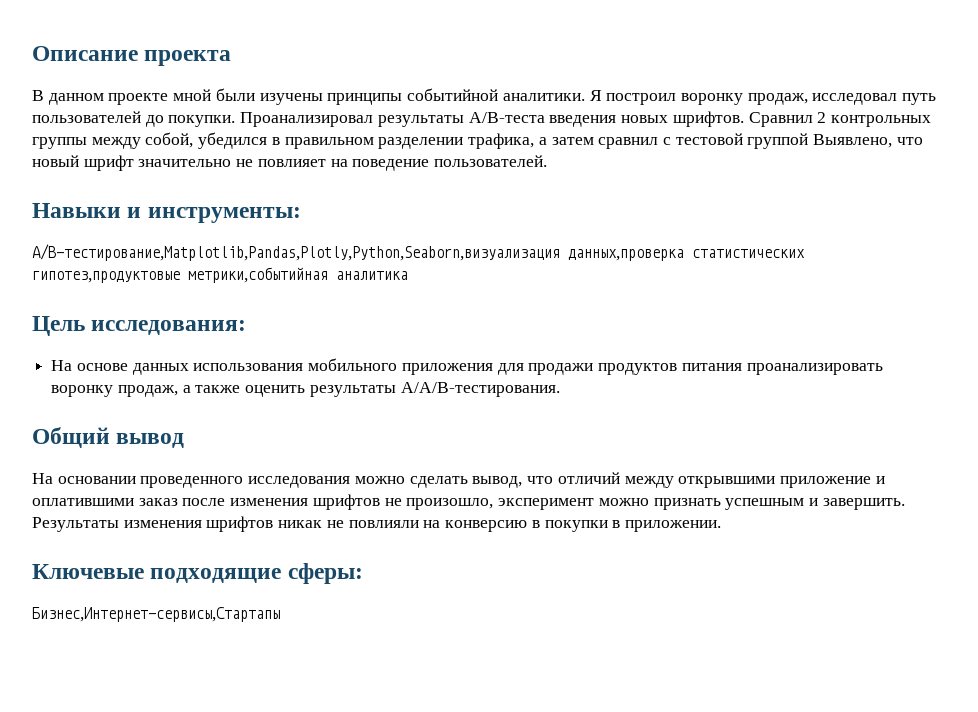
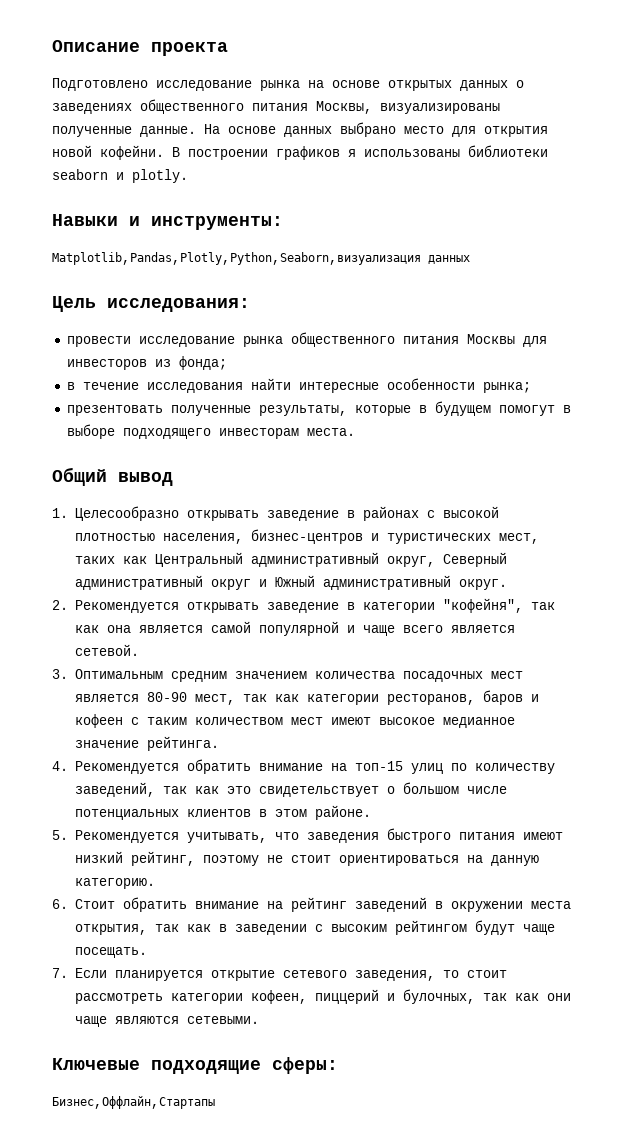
- В данном проекте мной были изучены принципы событийной аналитики. Я построил воронку продаж, исследовал путь пользователей до покупки. Проанализировал результаты A/B-теста введения новых шрифтов. Сравнил 2 контрольных группы между собой, убедился в правильном разделении трафика, а затем сравнил с тестовой группой Выявлено, что новый шрифт значительно не повлияет на поведение пользователей.
+ Подготовлено исследование рынка на основе открытых данных о заведениях общественного питания Москвы, визуализированы полученные данные. На основе данных выбрано место для открытия новой кофейни. В построении графиков я использованы библиотеки seaborn и plotly.
  Навыки и инструменты:
- A/B-тестирование,Matplotlib,Pandas,Plotly,Python,Seaborn,визуализация данных,проверка статистических гипотез,продуктовые метрики,событийная аналитика
+ Matplotlib,Pandas,Plotly,Python,Seaborn,визуализация данных
  Цель исследования:
- На основе данных использования мобильного приложения для продажи продуктов питания проанализировать воронку продаж, а также оценить результаты A/A/B-тестирования.
+ провести исследование рынка общественного питания Москвы для инвесторов из фонда;
+ в течение исследования найти интересные особенности рынка;
+ презентовать полученные результаты, которые в будущем помогут в выборе подходящего инвесторам места.
  Общий вывод
- На основании проведенного исследования можно сделать вывод, что отличий между открывшими приложение и оплатившими заказ после изменения шрифтов не произошло, эксперимент можно признать успешным и завершить. Результаты изменения шрифтов никак не повлияли на конверсию в покупки в приложении.
+ 1. Целесообразно открывать заведение в районах с высокой плотностью населения, бизнес-центров и туристических мест, таких как Центральный административный округ, Северный административный округ и Южный административный округ.
+ 2. Рекомендуется открывать заведение в категории "кофейня", так как она является самой популярной и чаще всего является сетевой.
+ 3. Оптимальным средним значением количества посадочных мест является 80-90 мест, так как категории ресторанов, баров и кофеен с таким количеством мест имеют высокое медианное значение рейтинга.
+ 4. Рекомендуется обратить внимание на топ-15 улиц по количеству заведений, так как это свидетельствует о большом числе потенциальных клиентов в этом районе.
+ 5. Рекомендуется учитывать, что заведения быстрого питания имеют низкий рейтинг, поэтому не стоит ориентироваться на данную категорию.
+ 6. Стоит обратить внимание на рейтинг заведений в окружении места открытия, так как в заведении с высоким рейтингом будут чаще посещать.
+ 7. Если планируется открытие сетевого заведения, то стоит рассмотреть категории кофеен, пиццерий и булочных, так как они чаще являются сетевыми.
- Бизнес,Интернет-сервисы,Стартапы
+ Бизнес,Оффлайн,Стартапы

